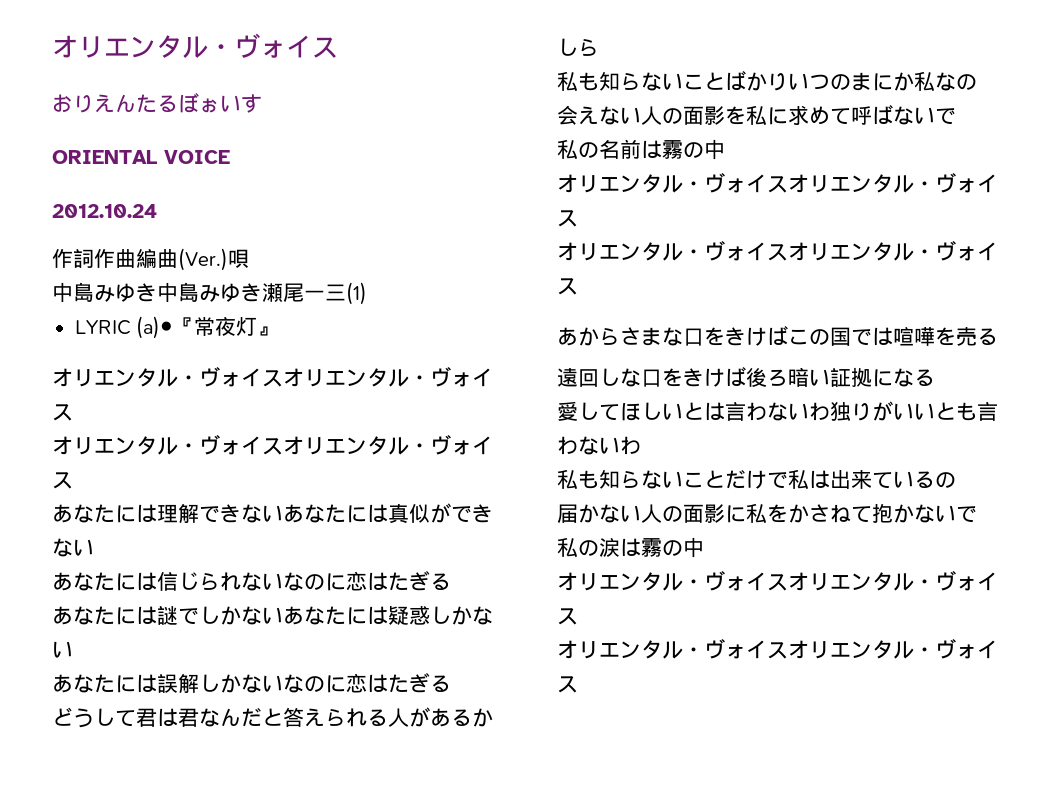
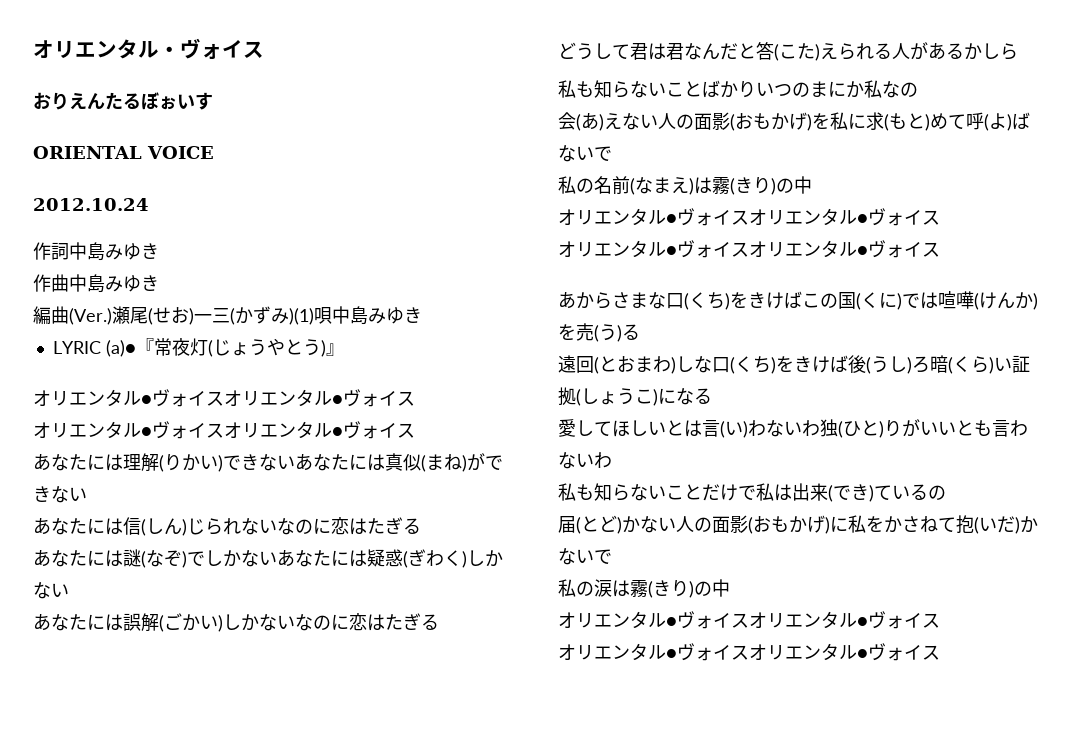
- 作詞作曲編曲(Ver.)唄
- 中島みゆき中島みゆき瀬尾一三(1)
+ 作詞中島みゆき
+ 作曲中島みゆき
+ 編曲(Ver.)瀬尾(せお)一三(かずみ)(1)唄中島みゆき
- LYRIC (a)●『常夜灯』
- オリエンタル・ヴォイスオリエンタル・ヴォイス
- オリエンタル・ヴォイスオリエンタル・ヴォイス
+ LYRIC (a)●『常夜灯(じょうやとう)』
+ オリエンタル●ヴォイスオリエンタル●ヴォイス
+ オリエンタル●ヴォイスオリエンタル●ヴォイス
- あなたには理解できないあなたには真似ができない
+ あなたには理解(りかい)できないあなたには真似(まね)ができない
- あなたには信じられないなのに恋はたぎる
+ あなたには信(しん)じられないなのに恋はたぎる
- あなたには謎でしかないあなたには疑惑しかない
+ あなたには謎(なぞ)でしかないあなたには疑惑(ぎわく)しかない
- あなたには誤解しかないなのに恋はたぎる
+ あなたには誤解(ごかい)しかないなのに恋はたぎる
- どうして君は君なんだと答えられる人があるかしら
+ どうして君は君なんだと答(こた)えられる人があるかしら
- 会えない人の面影を私に求めて呼ばないで
- 私の名前は霧の中
- オリエンタル・ヴォイスオリエンタル・ヴォイス
- オリエンタル・ヴォイスオリエンタル・ヴォイス
+ 会(あ)えない人の面影(おもかげ)を私に求(もと)めて呼(よ)ばないで
+ 私の名前(なまえ)は霧(きり)の中
+ オリエンタル●ヴォイスオリエンタル●ヴォイス
+ オリエンタル●ヴォイスオリエンタル●ヴォイス
- あからさまな口をきけばこの国では喧嘩を売る
- 遠回しな口をきけば後ろ暗い証拠になる
+ あからさまな口(くち)をきけばこの国(くに)では喧嘩(けんか)を売(う)る
+ 遠回(とおまわ)しな口(くち)をきけば後(うし)ろ暗(くら)い証拠(しょうこ)になる
- 愛してほしいとは言わないわ独りがいいとも言わないわ
+ 愛してほしいとは言(い)わないわ独(ひと)りがいいとも言わないわ
- 私も知らないことだけで私は出来ているの
+ 私も知らないことだけで私は出来(でき)ているの
- 届かない人の面影に私をかさねて抱かないで
+ 届(とど)かない人の面影(おもかげ)に私をかさねて抱(いだ)かないで
- 私の涙は霧の中
- オリエンタル・ヴォイスオリエンタル・ヴォイス
- オリエンタル・ヴォイスオリエンタル・ヴォイス
+ 私の涙は霧(きり)の中
+ オリエンタル●ヴォイスオリエンタル●ヴォイス
+ オリエンタル●ヴォイスオリエンタル●ヴォイス

